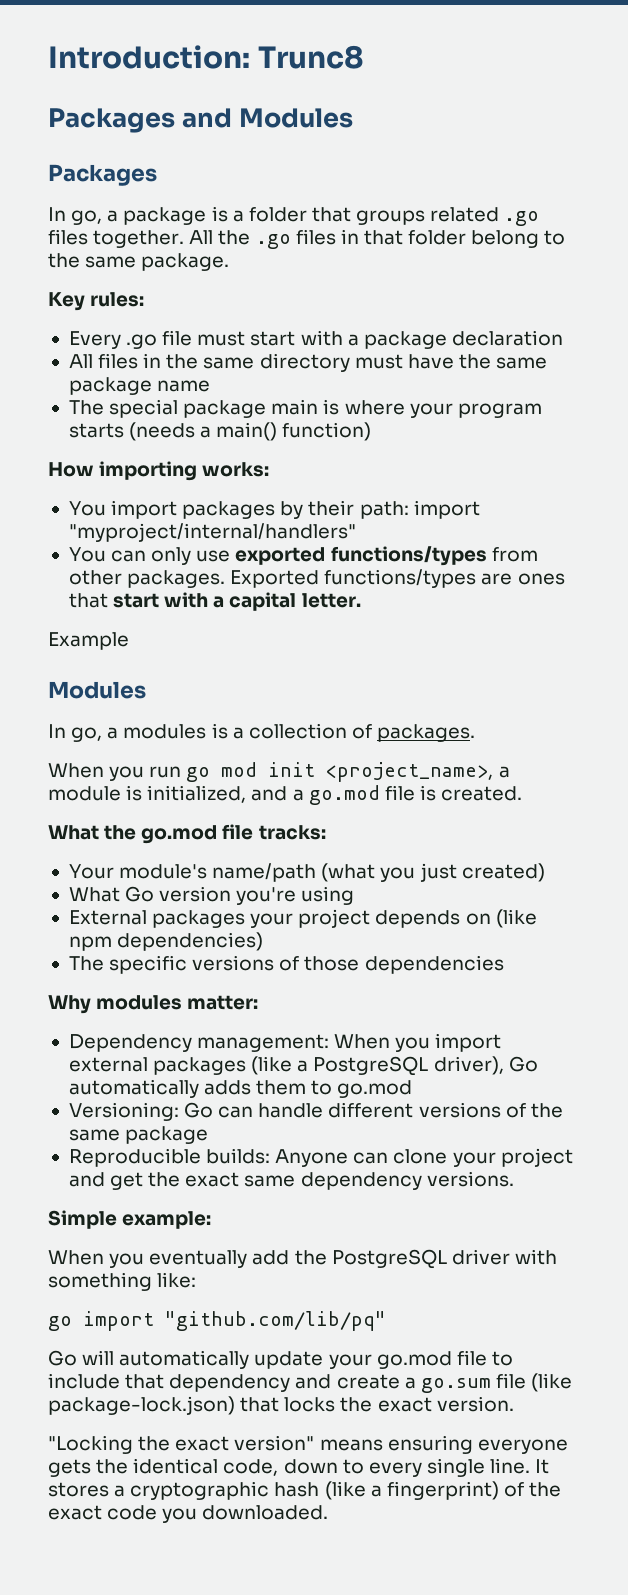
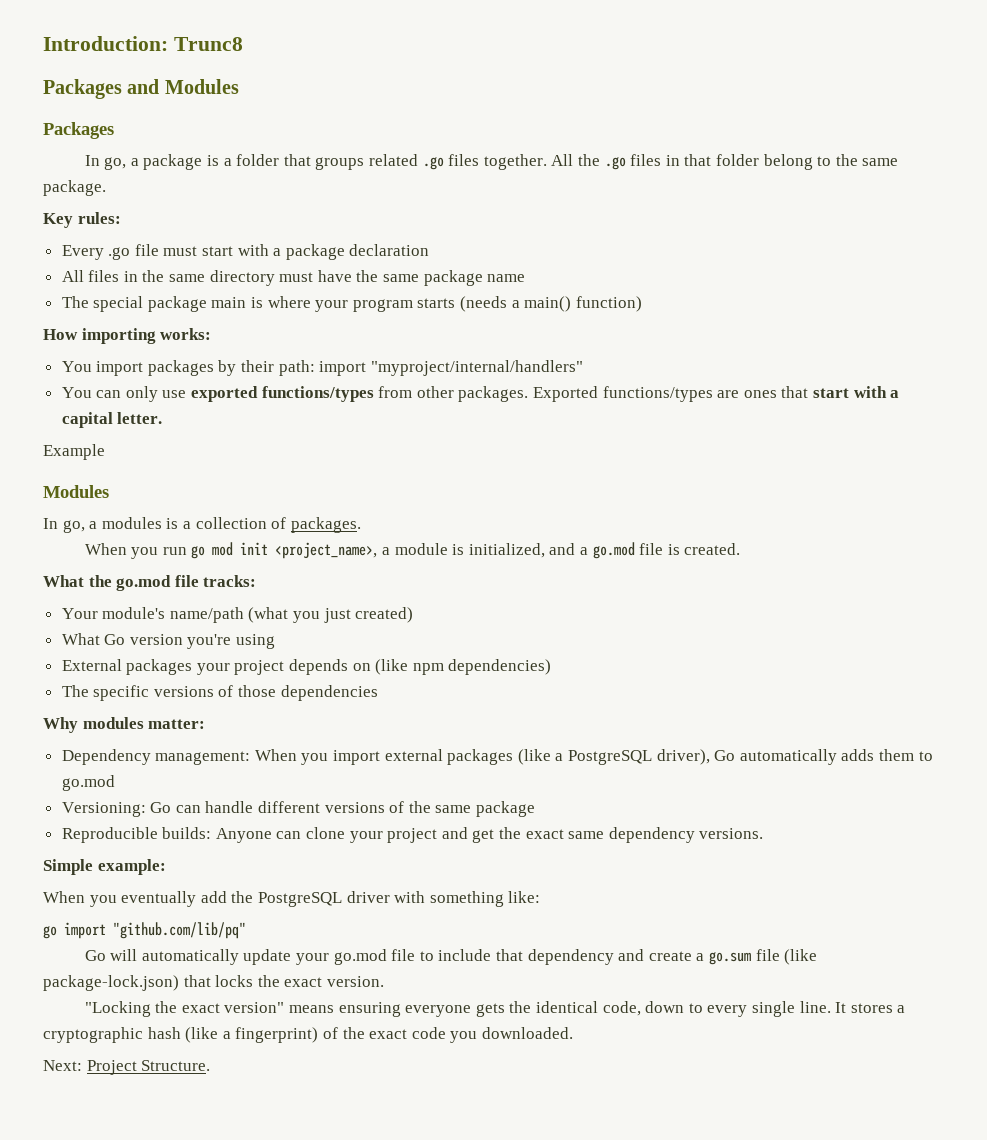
+ Next: Project Structure.

